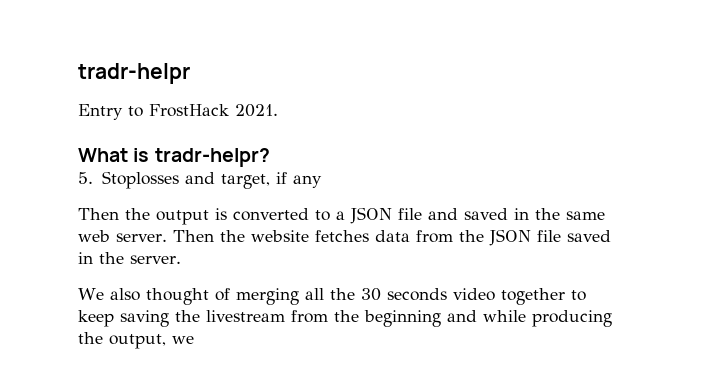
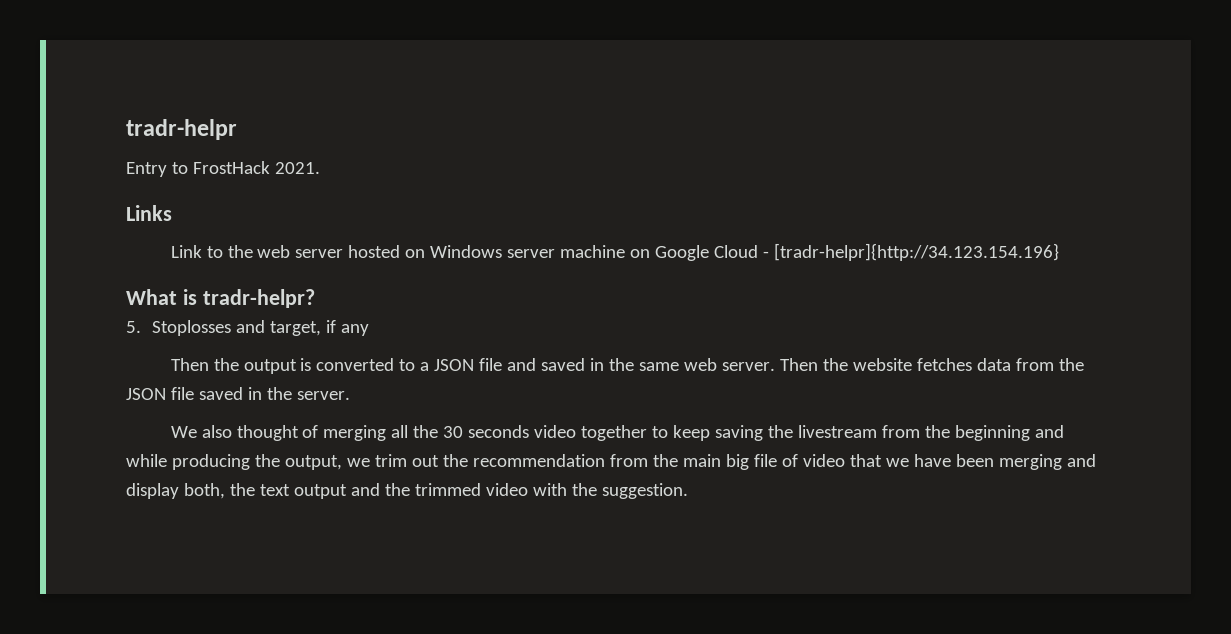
+ Links
+ Link to the web server hosted on Windows server machine on Google Cloud - [tradr-helpr]{http://34.123.154.196}
- We also thought of merging all the 30 seconds video together to keep saving the livestream from the beginning and while producing the output, we
+ We also thought of merging all the 30 seconds video together to keep saving the livestream from the beginning and while producing the output, we trim out the recommendation from the main big file of video that we have been merging and display both, the text output and the trimmed video with the suggestion.

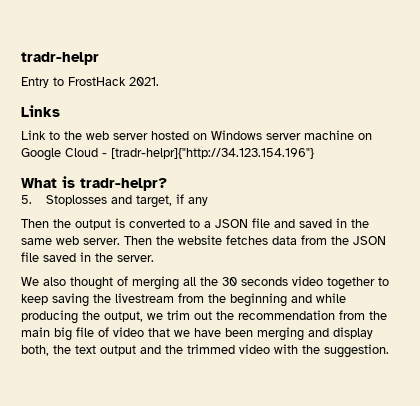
- Link to the web server hosted on Windows server machine on Google Cloud - [tradr-helpr]{http://34.123.154.196}
+ Link to the web server hosted on Windows server machine on Google Cloud - [tradr-helpr]{"http://34.123.154.196"}

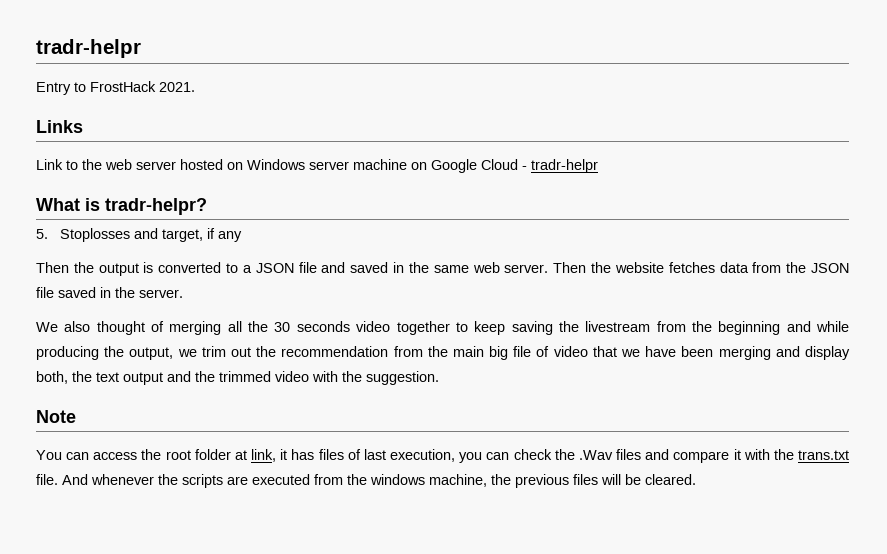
- Link to the web server hosted on Windows server machine on Google Cloud - [tradr-helpr]{"http://34.123.154.196"}
+ Link to the web server hosted on Windows server machine on Google Cloud - tradr-helpr
+ Note
+ You can access the root folder at link, it has files of last execution, you can check the .Wav files and compare it with the trans.txt file. And whenever the scripts are executed from the windows machine, the previous files will be cleared.

